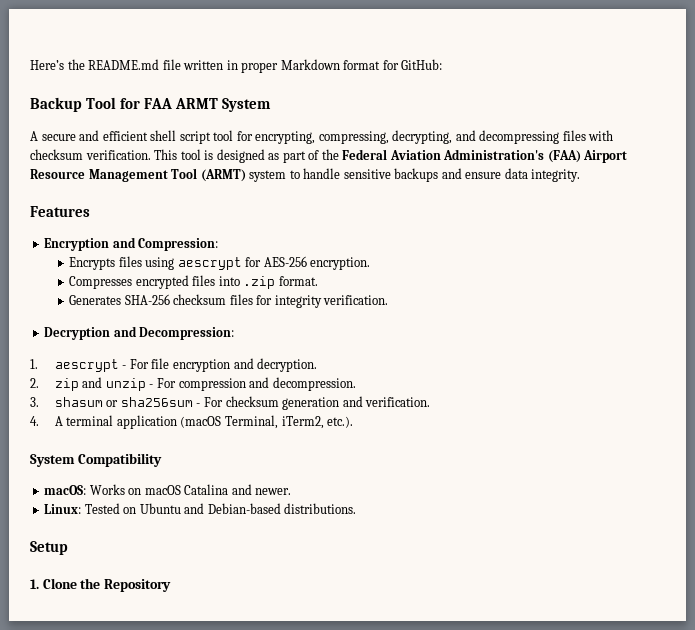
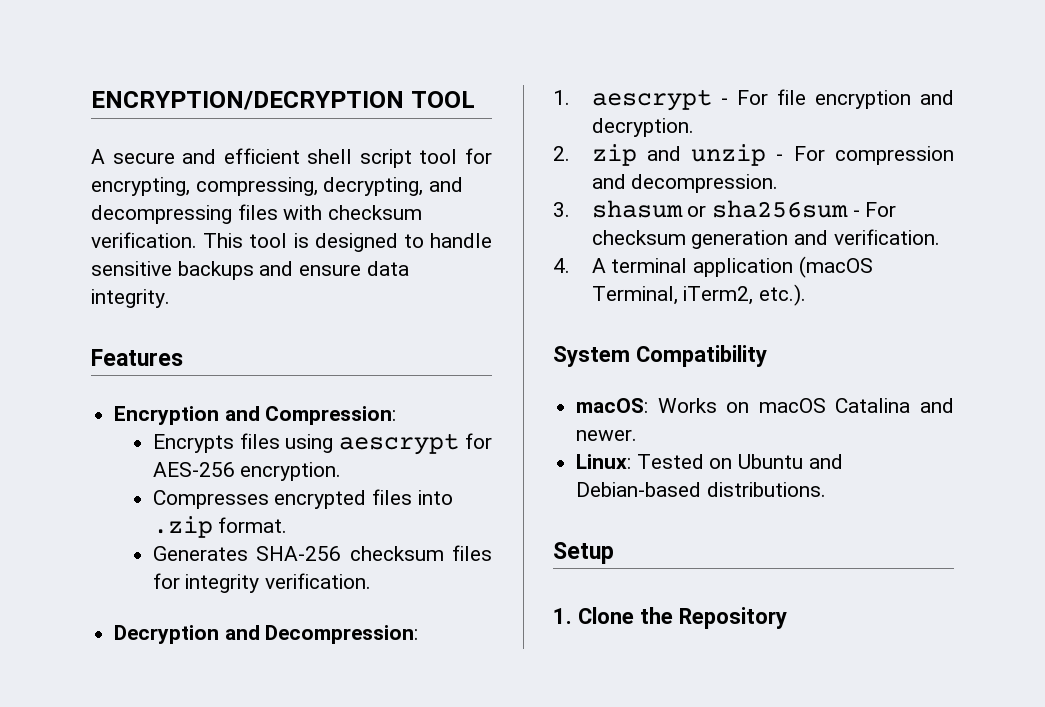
- Here’s the README.md file written in proper Markdown format for GitHub:
- Backup Tool for FAA ARMT System
+ ENCRYPTION/DECRYPTION TOOL
- This tool is designed as part of the Federal Aviation Administration's (FAA) Airport Resource Management Tool (ARMT) system to handle sensitive backups and ensure data integrity.
+ This tool is designed to handle sensitive backups and ensure data integrity.

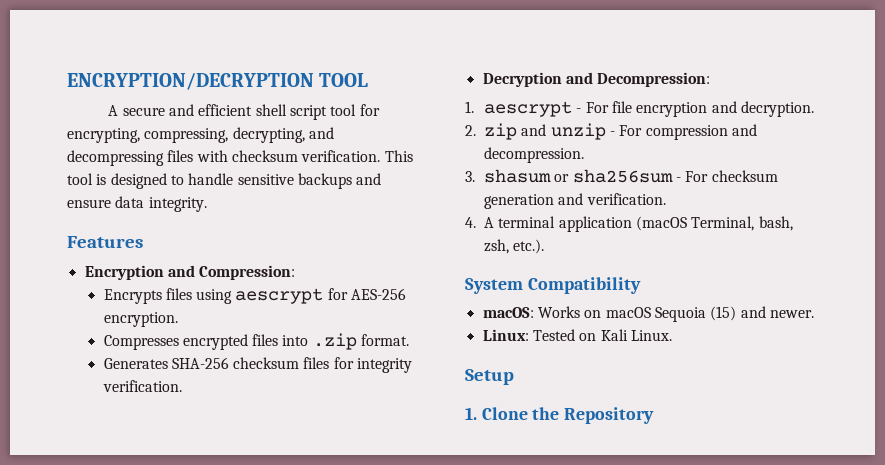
- 4. A terminal application (macOS Terminal, iTerm2, etc.).
+ 4. A terminal application (macOS Terminal, bash, zsh, etc.).
- macOS: Works on macOS Catalina and newer.
+ macOS: Works on macOS Sequoia (15) and newer.
- Linux: Tested on Ubuntu and Debian-based distributions.
+ Linux: Tested on Kali Linux.

